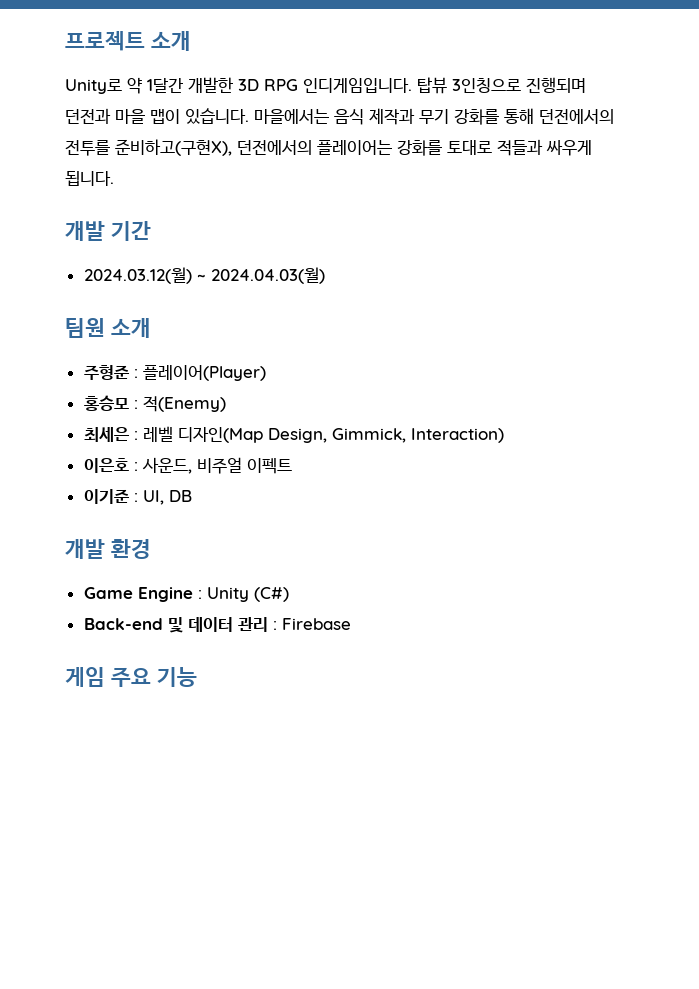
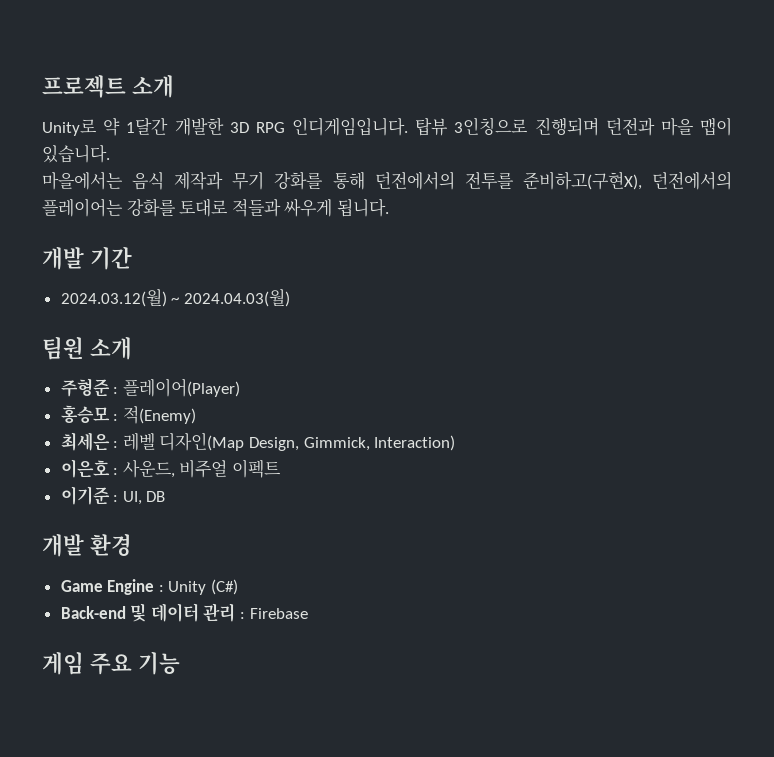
- 탑뷰 3인칭으로 진행되며 던전과 마을 맵이 있습니다. 마을에서는 음식 제작과 무기 강화를 통해 던전에서의 전투를 준비하고(구현X), 던전에서의 플레이어는 강화를 토대로 적들과 싸우게 됩니다.
+ 탑뷰 3인칭으로 진행되며 던전과 마을 맵이 있습니다.
+ 마을에서는 음식 제작과 무기 강화를 통해 던전에서의 전투를 준비하고(구현X), 던전에서의 플레이어는 강화를 토대로 적들과 싸우게 됩니다.

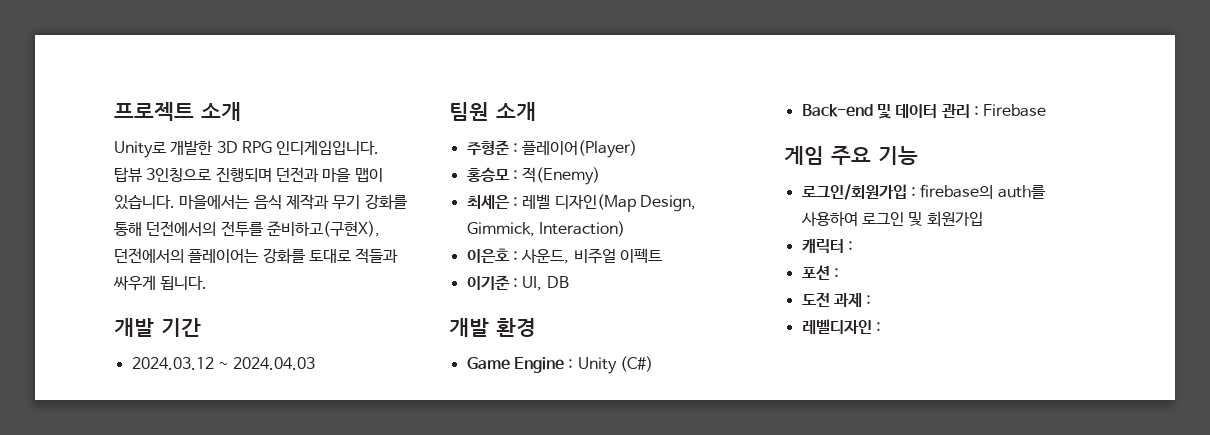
- Unity로 약 1달간 개발한 3D RPG 인디게임입니다. 탑뷰 3인칭으로 진행되며 던전과 마을 맵이 있습니다.
- 마을에서는 음식 제작과 무기 강화를 통해 던전에서의 전투를 준비하고(구현X), 던전에서의 플레이어는 강화를 토대로 적들과 싸우게 됩니다.
+ Unity로 개발한 3D RPG 인디게임입니다.
+ 탑뷰 3인칭으로 진행되며 던전과 마을 맵이 있습니다. 마을에서는 음식 제작과 무기 강화를 통해 던전에서의 전투를 준비하고(구현X), 던전에서의 플레이어는 강화를 토대로 적들과 싸우게 됩니다.
- 2024.03.12(월) ~ 2024.04.03(월)
+ 2024.03.12 ~ 2024.04.03
+ 로그인/회원가입 : firebase의 auth를 사용하여 로그인 및 회원가입
+ 캐릭터 :
+ 포션 :
+ 도전 과제 :
+ 레벨디자인 :

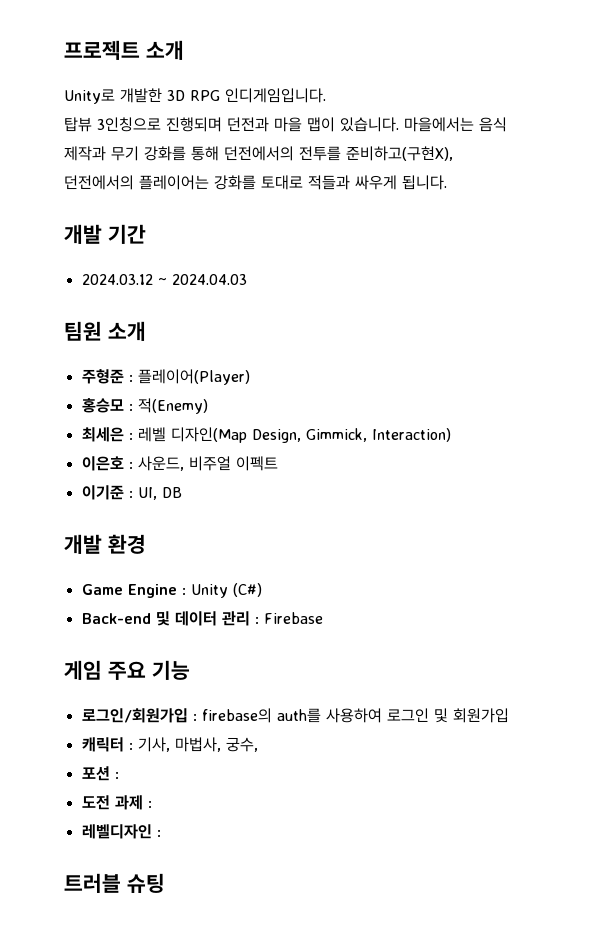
- 캐릭터 :
+ 캐릭터 : 기사, 마법사, 궁수,
+ 트러블 슈팅

